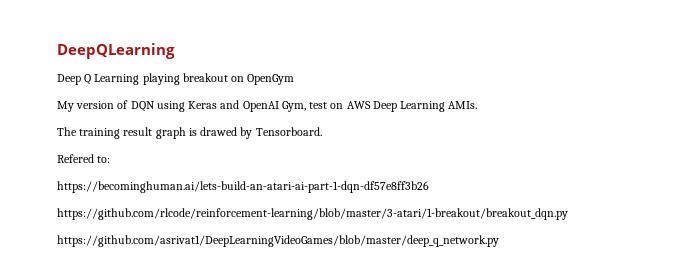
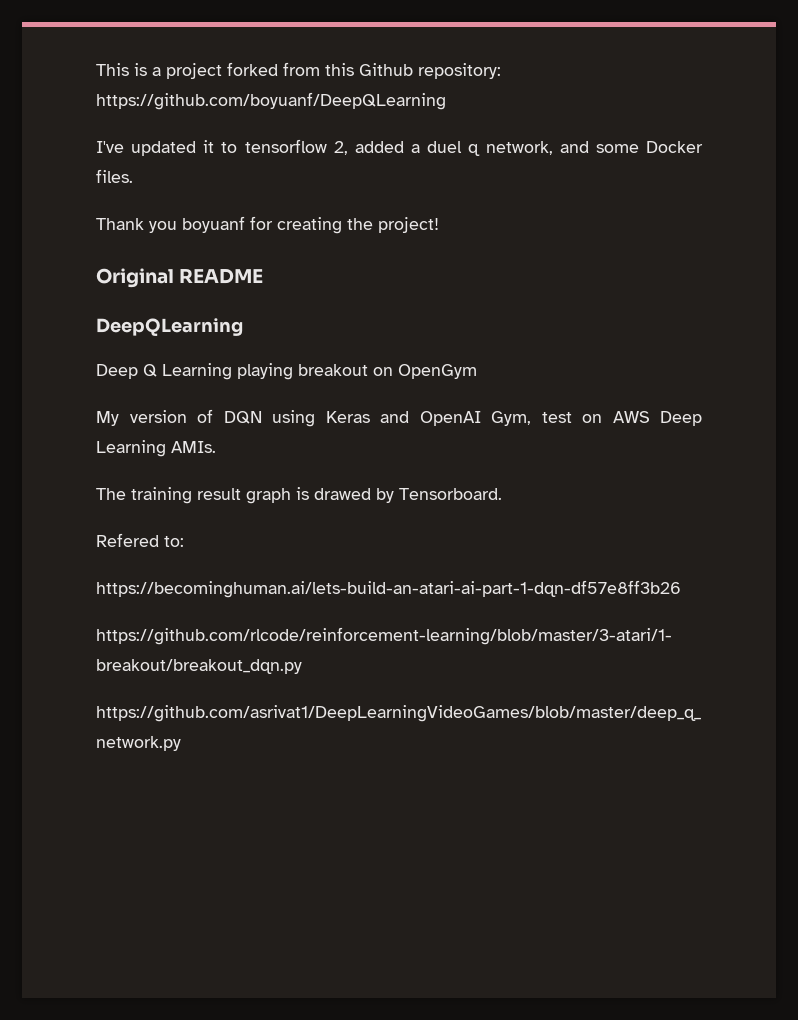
+ This is a project forked from this Github repository: https://github.com/boyuanf/DeepQLearning
+ I've updated it to tensorflow 2, added a duel q network, and some Docker files.
+ Thank you boyuanf for creating the project!
+ Original README

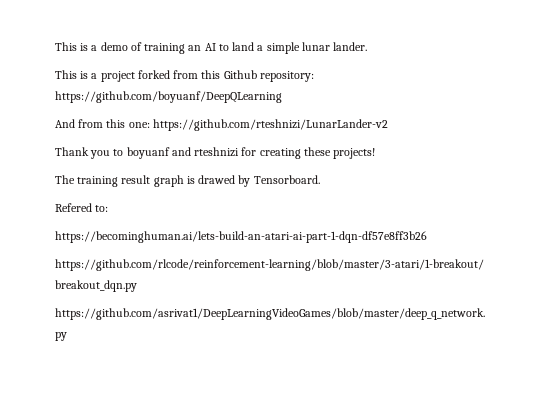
+ This is a demo of training an AI to land a simple lunar lander.
- I've updated it to tensorflow 2, added a duel q network, and some Docker files.
- Thank you boyuanf for creating the project!
- Original README
- DeepQLearning
- Deep Q Learning playing breakout on OpenGym
- My version of DQN using Keras and OpenAI Gym, test on AWS Deep Learning AMIs.
+ And from this one: https://github.com/rteshnizi/LunarLander-v2
+ Thank you to boyuanf and rteshnizi for creating these projects!

